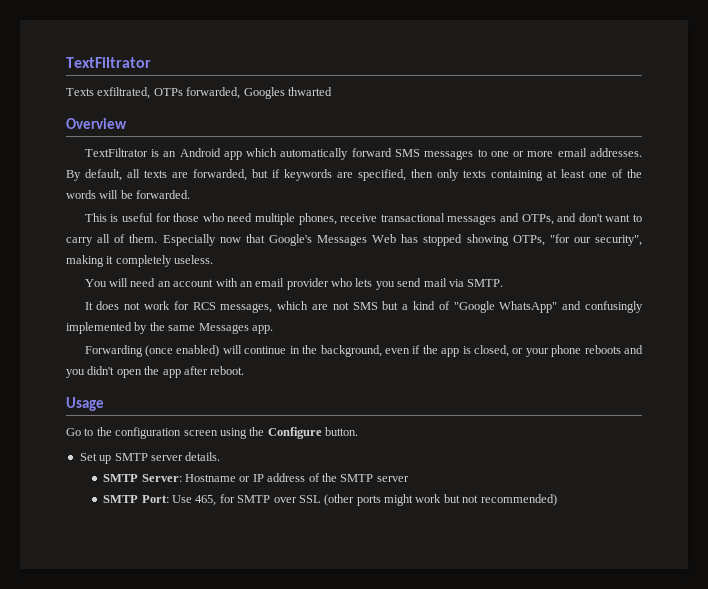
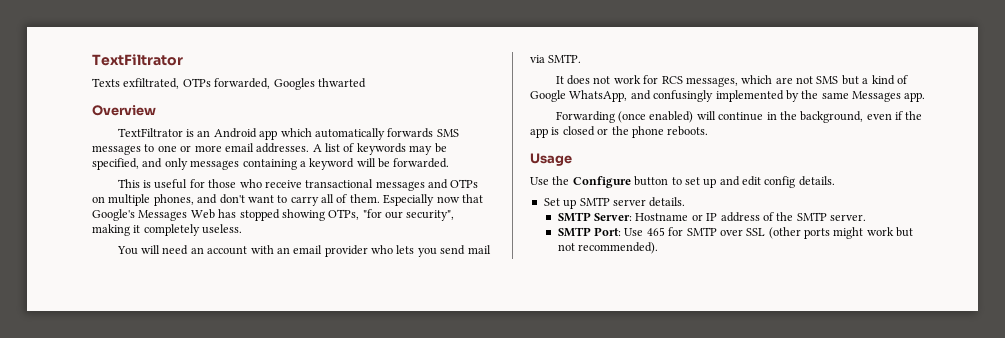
- TextFiltrator is an Android app which automatically forward SMS messages to one or more email addresses.
+ TextFiltrator is an Android app which automatically forwards SMS messages to one or more email addresses.
- By default, all texts are forwarded, but if keywords are specified, then only texts containing at least one of the words will be forwarded.
+ A list of keywords may be specified, and only messages containing a keyword will be forwarded.
- This is useful for those who need multiple phones, receive transactional messages and OTPs, and don't want to carry all of them.
+ This is useful for those who receive transactional messages and OTPs on multiple phones, and don't want to carry all of them.
- It does not work for RCS messages, which are not SMS but a kind of "Google WhatsApp" and confusingly implemented by the same Messages app.
+ It does not work for RCS messages, which are not SMS but a kind of Google WhatsApp, and confusingly implemented by the same Messages app.
- Forwarding (once enabled) will continue in the background, even if the app is closed, or your phone reboots and you didn't open the app after reboot.
+ Forwarding (once enabled) will continue in the background, even if the app is closed or the phone reboots.
  Usage
- Go to the configuration screen using the Configure button.
+ Use the Configure button to set up and edit config details.
- SMTP Server: Hostname or IP address of the SMTP server
+ SMTP Server: Hostname or IP address of the SMTP server.
- SMTP Port: Use 465, for SMTP over SSL (other ports might work but not recommended)
+ SMTP Port: Use 465 for SMTP over SSL (other ports might work but not recommended).

